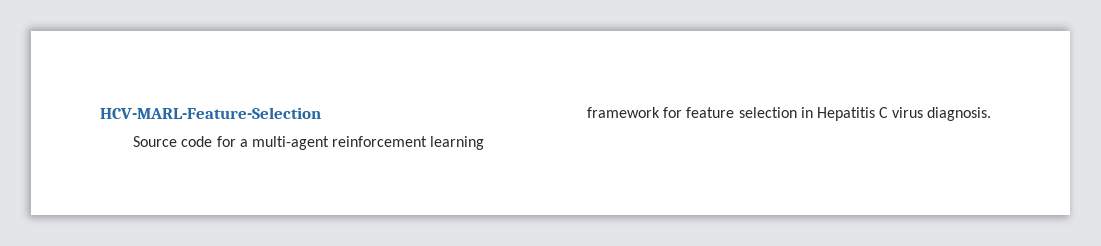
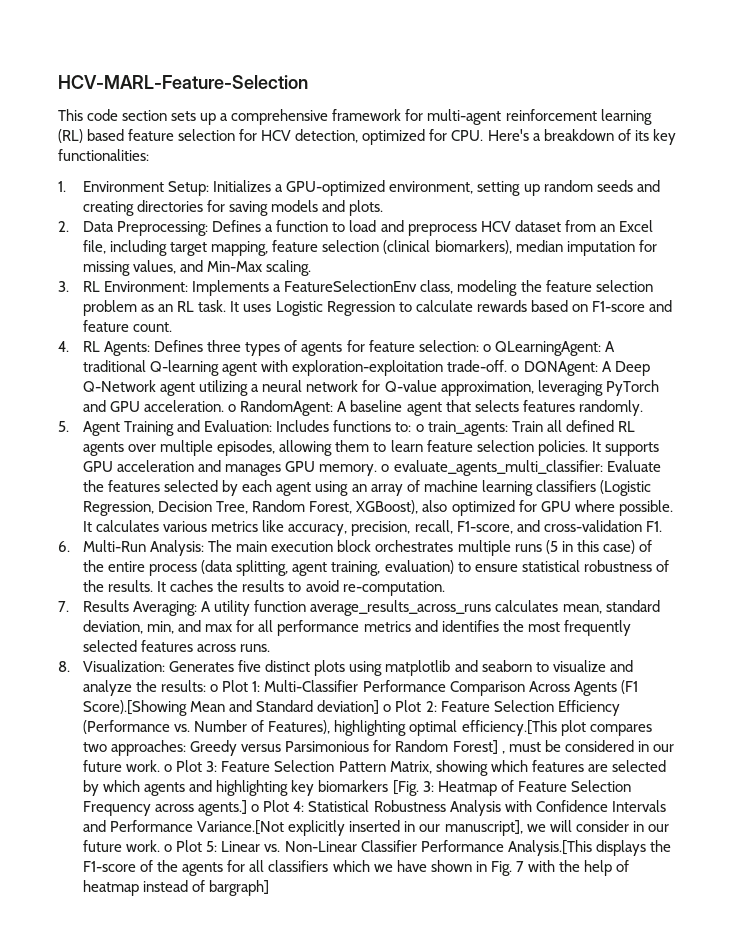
- Source code for a multi-agent reinforcement learning framework for feature selection in Hepatitis C virus diagnosis.
+ This code section sets up a comprehensive framework for multi-agent reinforcement learning (RL) based feature selection for HCV detection, optimized for CPU. Here's a breakdown of its key functionalities:
+ 1. Environment Setup: Initializes a GPU-optimized environment, setting up random seeds and creating directories for saving models and plots.
+ 2. Data Preprocessing: Defines a function to load and preprocess HCV dataset from an Excel file, including target mapping, feature selection (clinical biomarkers), median imputation for missing values, and Min-Max scaling.
+ 3. RL Environment: Implements a FeatureSelectionEnv class, modeling the feature selection problem as an RL task. It uses Logistic Regression to calculate rewards based on F1-score and feature count.
+ 4. RL Agents: Defines three types of agents for feature selection: o QLearningAgent: A traditional Q-learning agent with exploration-exploitation trade-off. o DQNAgent: A Deep Q-Network agent utilizing a neural network for Q-value approximation, leveraging PyTorch and GPU acceleration. o RandomAgent: A baseline agent that selects features randomly.
+ 5. Agent Training and Evaluation: Includes functions to: o train_agents: Train all defined RL agents over multiple episodes, allowing them to learn feature selection policies. It supports GPU acceleration and manages GPU memory. o evaluate_agents_multi_classifier: Evaluate the features selected by each agent using an array of machine learning classifiers (Logistic Regression, Decision Tree, Random Forest, XGBoost), also optimized for GPU where possible. It calculates various metrics like accuracy, precision, recall, F1-score, and cross-validation F1.
+ 6. Multi-Run Analysis: The main execution block orchestrates multiple runs (5 in this case) of the entire process (data splitting, agent training, evaluation) to ensure statistical robustness of the results. It caches the results to avoid re-computation.
+ 7. Results Averaging: A utility function average_results_across_runs calculates mean, standard deviation, min, and max for all performance metrics and identifies the most frequently selected features across runs.
+ 8. Visualization: Generates five distinct plots using matplotlib and seaborn to visualize and analyze the results: o Plot 1: Multi-Classifier Performance Comparison Across Agents (F1 Score).[Showing Mean and Standard deviation] o Plot 2: Feature Selection Efficiency (Performance vs. Number of Features), highlighting optimal efficiency.[This plot compares two approaches: Greedy versus Parsimonious for Random Forest] , must be considered in our future work. o Plot 3: Feature Selection Pattern Matrix, showing which features are selected by which agents and highlighting key biomarkers [Fig. 3: Heatmap of Feature Selection Frequency across agents.] o Plot 4: Statistical Robustness Analysis with Confidence Intervals and Performance Variance.[Not explicitly inserted in our manuscript], we will consider in our future work. o Plot 5: Linear vs. Non-Linear Classifier Performance Analysis.[This displays the F1-score of the agents for all classifiers which we have shown in Fig. 7 with the help of heatmap instead of bargraph]

